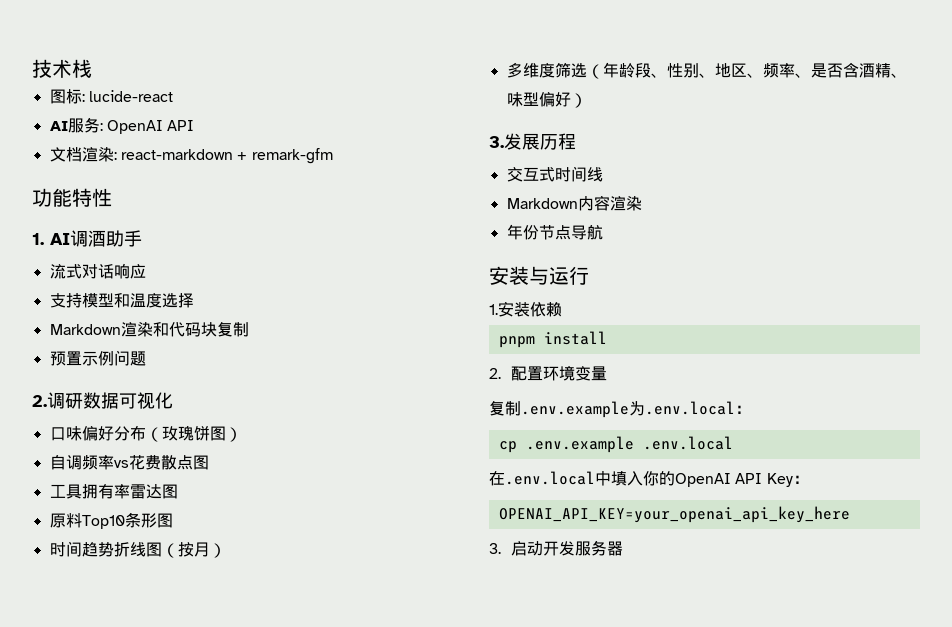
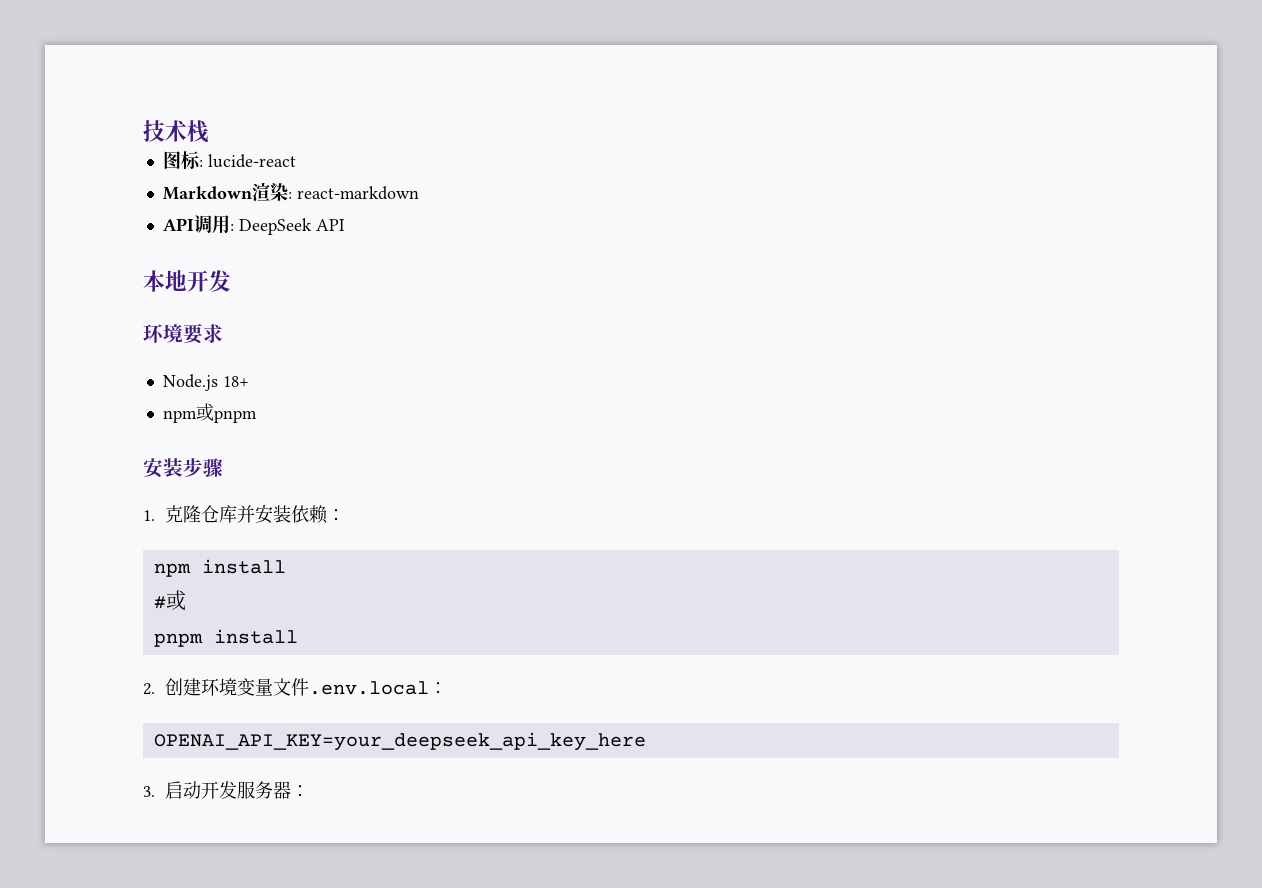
- AI服务: OpenAI API
- 文档渲染: react-markdown + remark-gfm
- 功能特性
- 1. AI调酒助手
- 流式对话响应
- 支持模型和温度选择
- Markdown渲染和代码块复制
- 预置示例问题
- 2.调研数据可视化
- 口味偏好分布（玫瑰饼图）
- 自调频率vs花费散点图
- 工具拥有率雷达图
- 原料Top10条形图
- 时间趋势折线图（按月）
- 多维度筛选（年龄段、性别、地区、频率、是否含酒精、味型偏好）
- 3.发展历程
- 交互式时间线
- Markdown内容渲染
- 年份节点导航
- 安装与运行
- 1.安装依赖
+ Markdown渲染: react-markdown
+ API调用: DeepSeek API
+ 本地开发
+ 环境要求
+ Node.js 18+
+ npm或pnpm
+ 安装步骤
+ 1.克隆仓库并安装依赖：
+ npm install
+ #或
- 2.配置环境变量
- 复制.env.example为.env.local：
+ 2.创建环境变量文件.env.local：
- cp .env.example .env.local
- 在.env.local中填入你的OpenAI API Key：
- OPENAI_API_KEY=your_openai_api_key_here
+ OPENAI_API_KEY=your_deepseek_api_key_here
- 3.启动开发服务器
+ 3.启动开发服务器：

